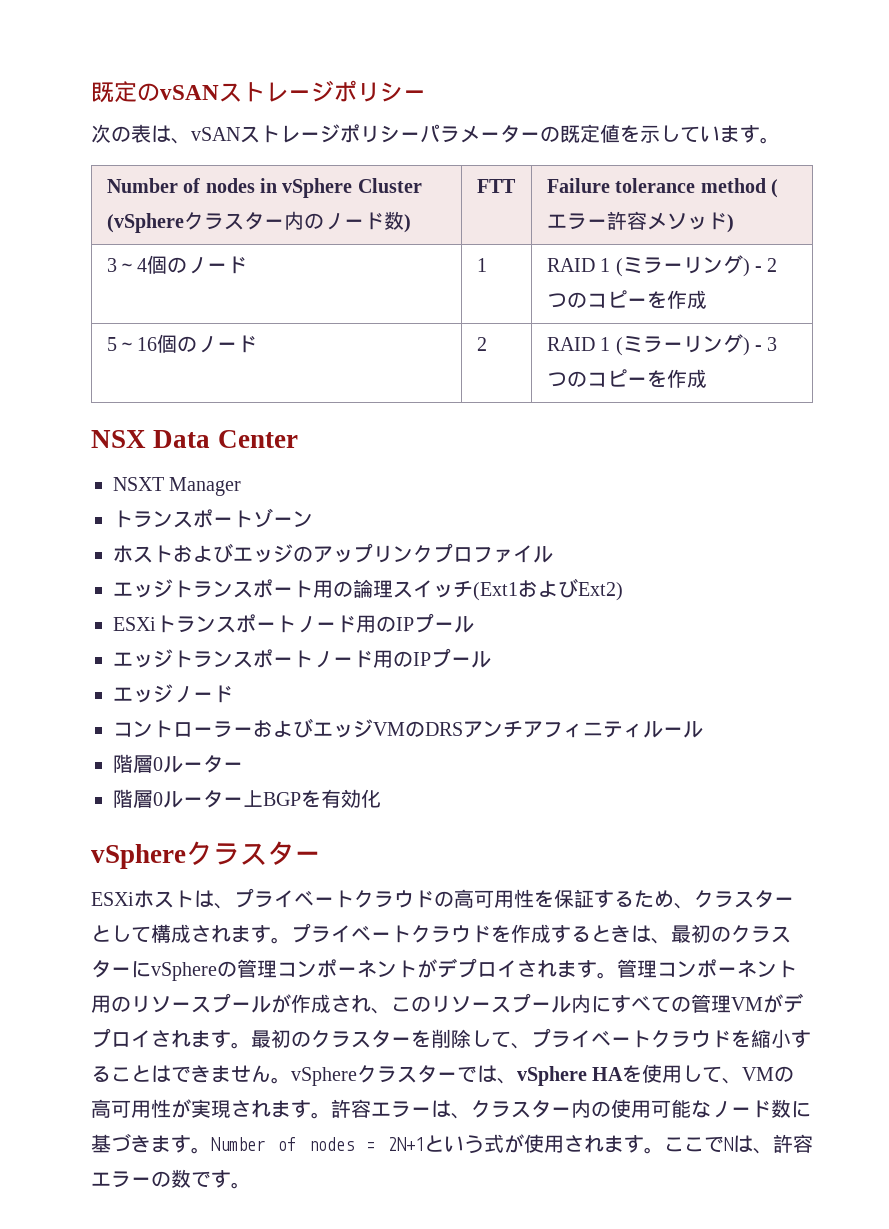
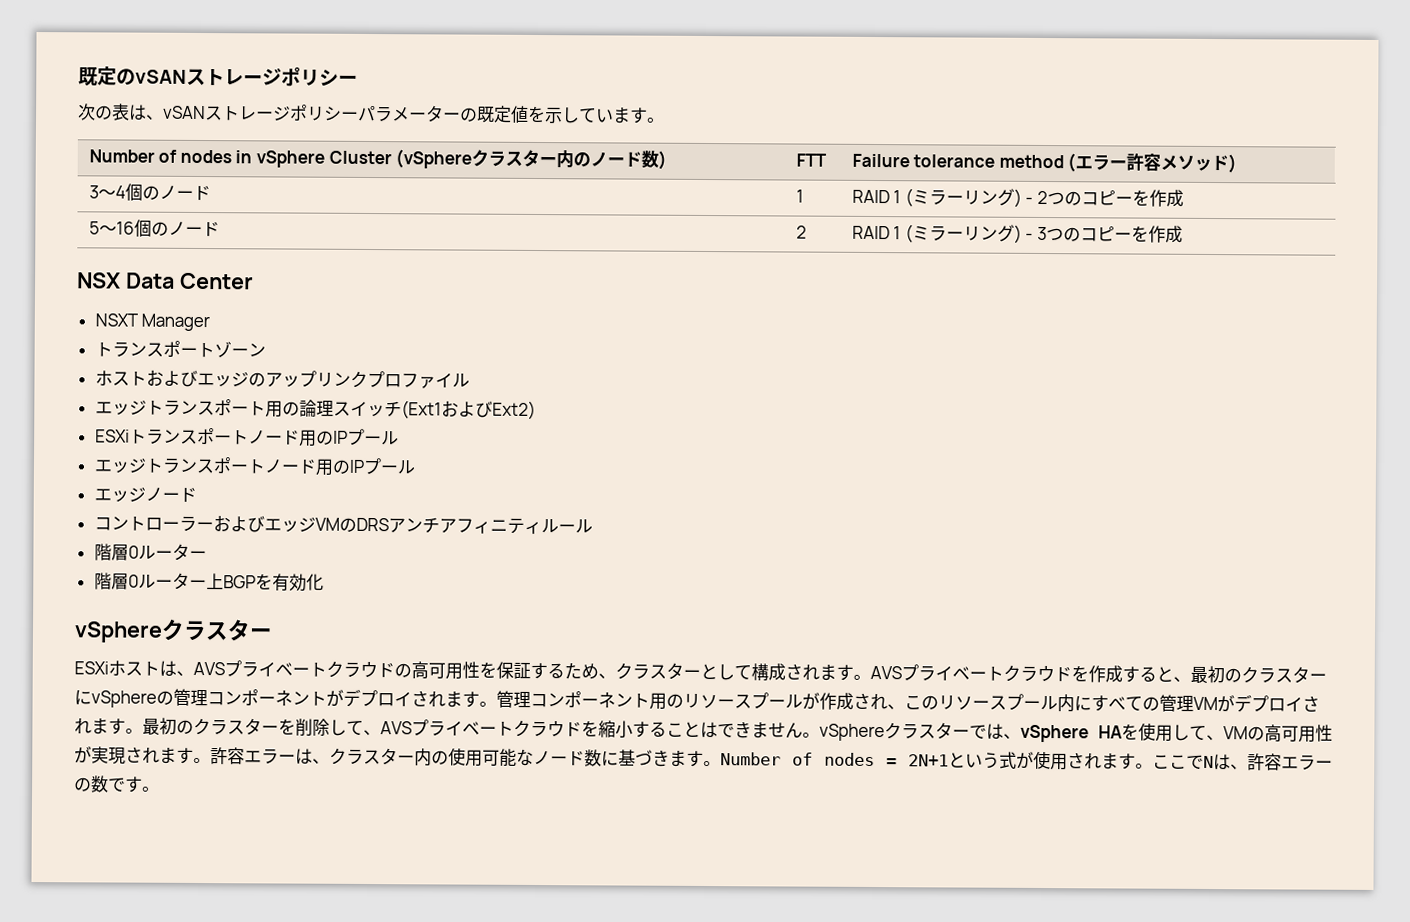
- ESXiホストは、プライベートクラウドの高可用性を保証するため、クラスターとして構成されます。
+ ESXiホストは、AVSプライベートクラウドの高可用性を保証するため、クラスターとして構成されます。
- プライベートクラウドを作成するときは、最初のクラスターにvSphereの管理コンポーネントがデプロイされます。
+ AVSプライベートクラウドを作成すると、最初のクラスターにvSphereの管理コンポーネントがデプロイされます。
- 最初のクラスターを削除して、プライベートクラウドを縮小することはできません。vSphereクラスターでは、vSphere HAを使用して、VMの高可用性が実現されます。
+ 最初のクラスターを削除して、AVSプライベートクラウドを縮小することはできません。vSphereクラスターでは、vSphere HAを使用して、VMの高可用性が実現されます。

